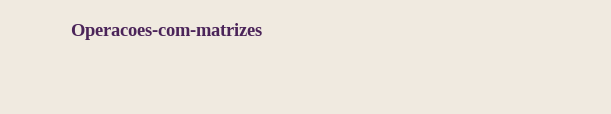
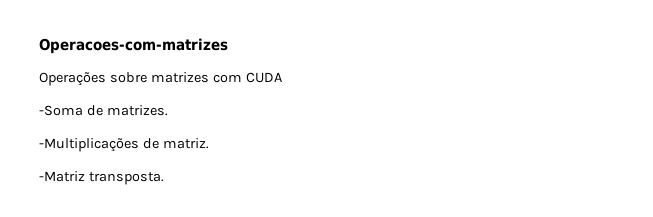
+ Operações sobre matrizes com CUDA
+ -Soma de matrizes.
+ -Multiplicações de matriz.
+ -Matriz transposta.

